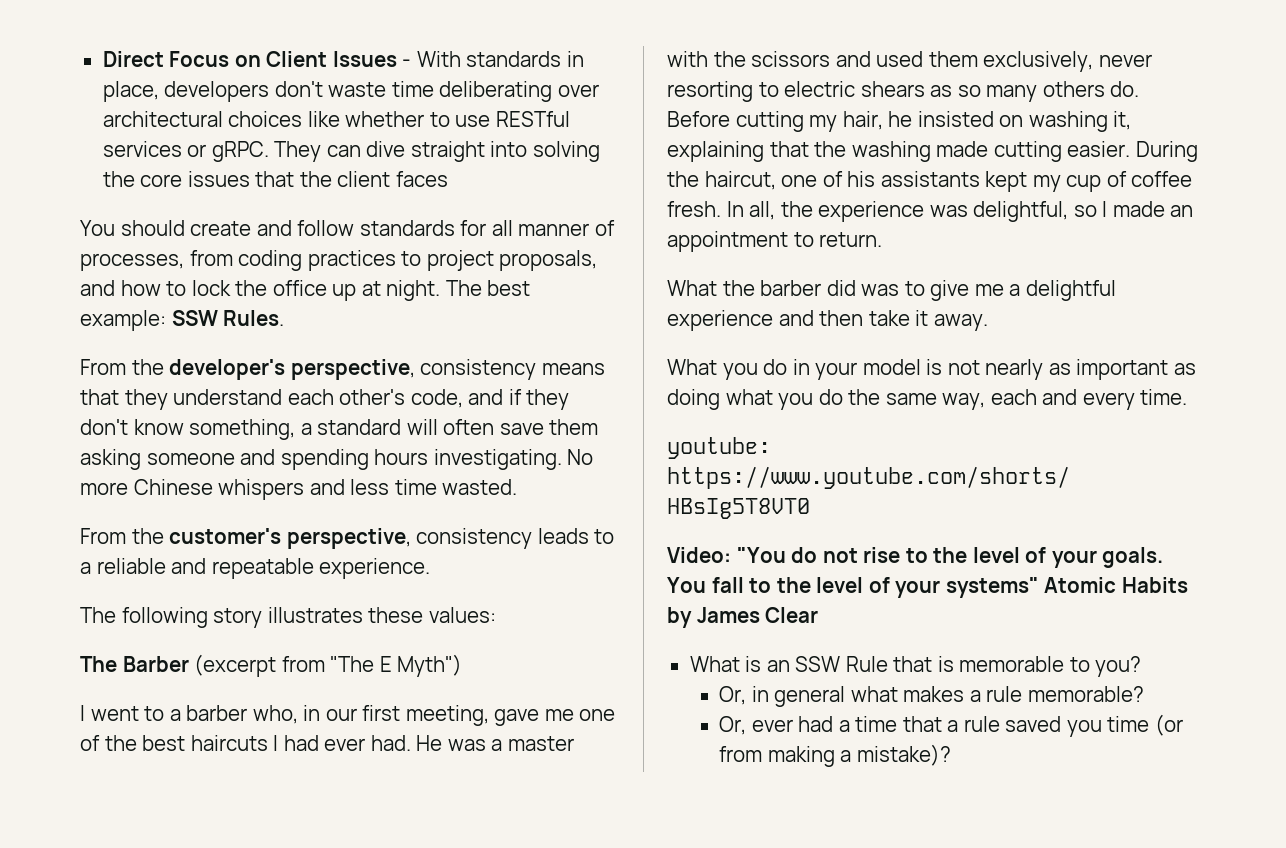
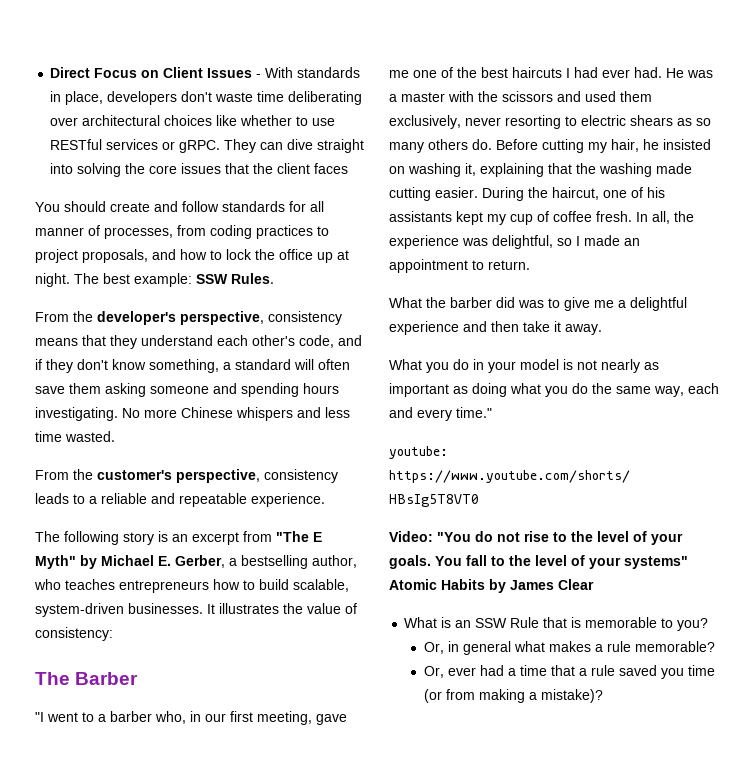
- The following story illustrates these values:
- The Barber (excerpt from "The E Myth")
- I went to a barber who, in our first meeting, gave me one of the best haircuts I had ever had.
+ The following story is an excerpt from "The E Myth" by Michael E. Gerber, a bestselling author, who teaches entrepreneurs how to build scalable, system-driven businesses. It illustrates the value of consistency:
+ The Barber
+ "I went to a barber who, in our first meeting, gave me one of the best haircuts I had ever had.
- What you do in your model is not nearly as important as doing what you do the same way, each and every time.
+ What you do in your model is not nearly as important as doing what you do the same way, each and every time."

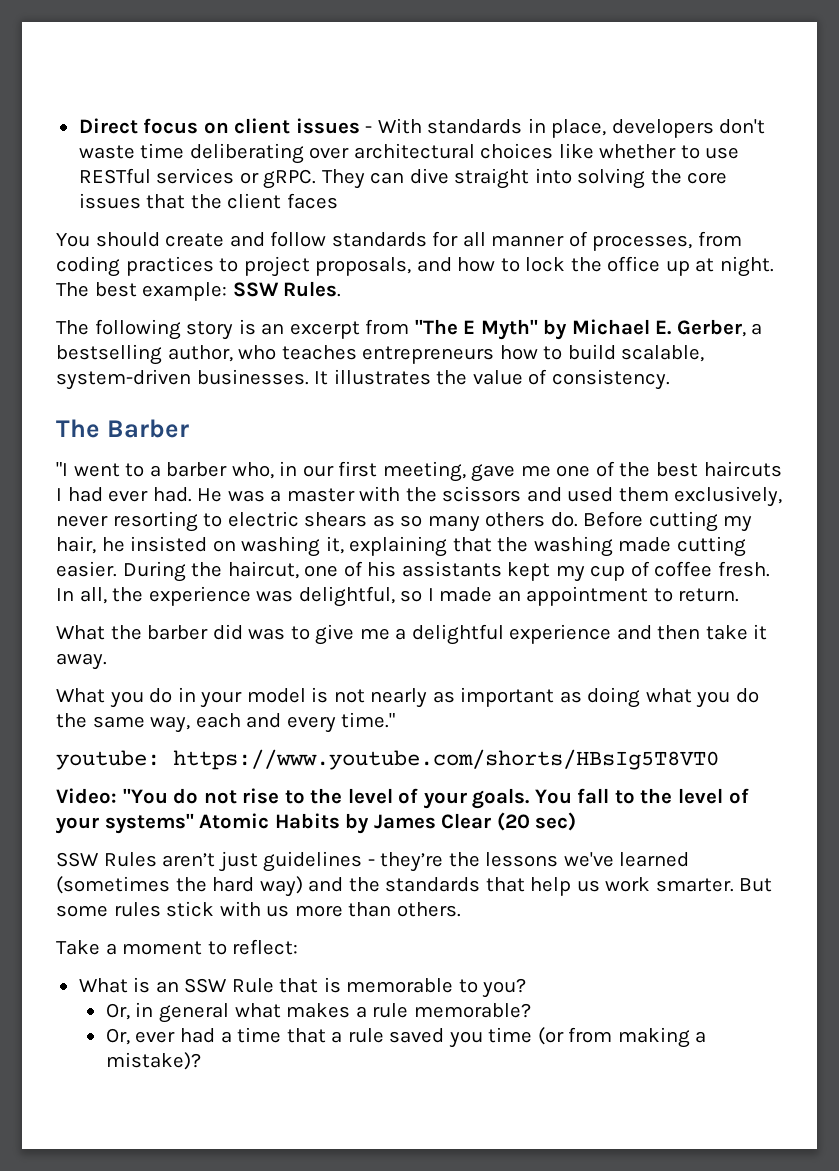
- Direct Focus on Client Issues - With standards in place, developers don't waste time deliberating over architectural choices like whether to use RESTful services or gRPC.
+ Direct focus on client issues - With standards in place, developers don't waste time deliberating over architectural choices like whether to use RESTful services or gRPC.
- From the developer's perspective, consistency means that they understand each other's code, and if they don't know something, a standard will often save them asking someone and spending hours investigating. No more Chinese whispers and less time wasted.
- From the customer's perspective, consistency leads to a reliable and repeatable experience.
- It illustrates the value of consistency:
+ It illustrates the value of consistency.
- You fall to the level of your systems" Atomic Habits by James Clear
+ You fall to the level of your systems" Atomic Habits by James Clear (20 sec)
+ SSW Rules aren’t just guidelines - they’re the lessons we've learned (sometimes the hard way) and the standards that help us work smarter. But some rules stick with us more than others.
+ Take a moment to reflect:

